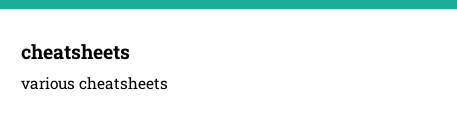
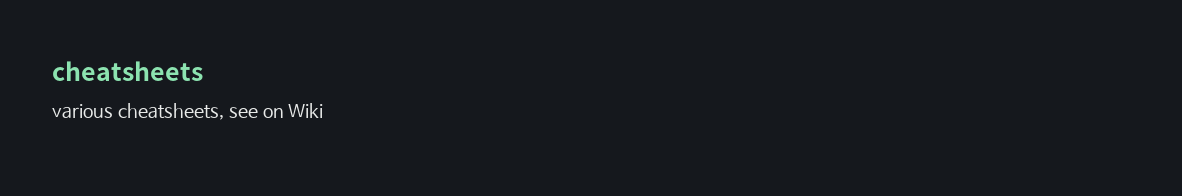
- various cheatsheets
+ various cheatsheets, see on Wiki

